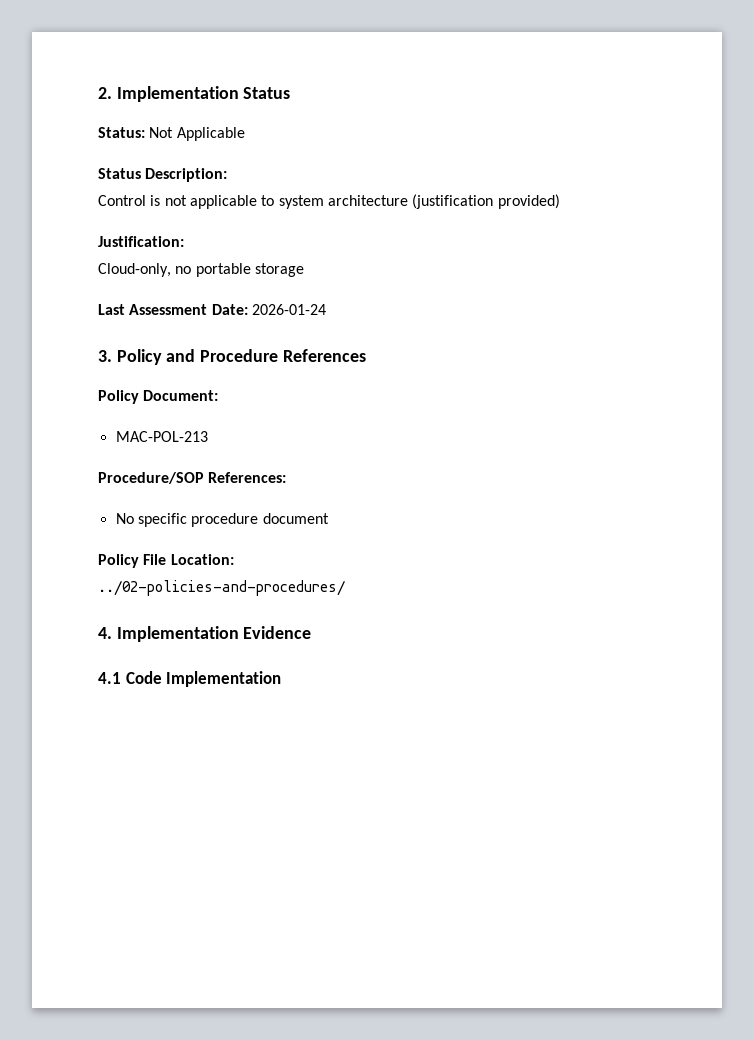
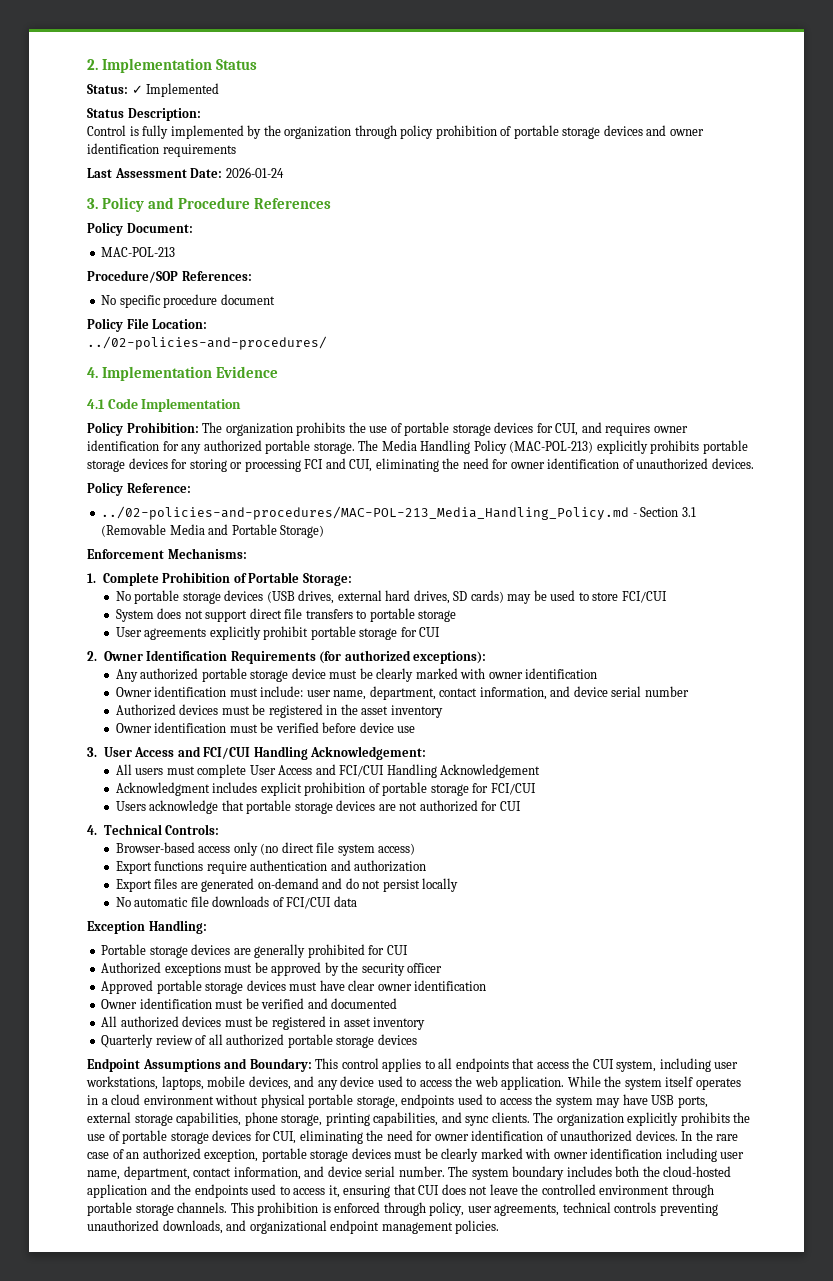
- Status: Not Applicable
+ Status: ✓ Implemented
- Control is not applicable to system architecture (justification provided)
- Justification:
- Cloud-only, no portable storage
+ Control is fully implemented by the organization through policy prohibition of portable storage devices and owner identification requirements
+ Policy Prohibition: The organization prohibits the use of portable storage devices for CUI, and requires owner identification for any authorized portable storage. The Media Handling Policy (MAC-POL-213) explicitly prohibits portable storage devices for storing or processing FCI and CUI, eliminating the need for owner identification of unauthorized devices.
+ Policy Reference:
+ ../02-policies-and-procedures/MAC-POL-213_Media_Handling_Policy.md - Section 3.1 (Removable Media and Portable Storage)
+ Enforcement Mechanisms:
+ 1. Complete Prohibition of Portable Storage:
+ No portable storage devices (USB drives, external hard drives, SD cards) may be used to store FCI/CUI
+ System does not support direct file transfers to portable storage
+ User agreements explicitly prohibit portable storage for CUI
+ 2. Owner Identification Requirements (for authorized exceptions):
+ Any authorized portable storage device must be clearly marked with owner identification
+ Owner identification must include: user name, department, contact information, and device serial number
+ Authorized devices must be registered in the asset inventory
+ Owner identification must be verified before device use
+ 3. User Access and FCI/CUI Handling Acknowledgement:
+ All users must complete User Access and FCI/CUI Handling Acknowledgement
+ Acknowledgment includes explicit prohibition of portable storage for FCI/CUI
+ Users acknowledge that portable storage devices are not authorized for CUI
+ 4. Technical Controls:
+ Browser-based access only (no direct file system access)
+ Export functions require authentication and authorization
+ Export files are generated on-demand and do not persist locally
+ No automatic file downloads of FCI/CUI data
+ Exception Handling:
+ Portable storage devices are generally prohibited for CUI
+ Authorized exceptions must be approved by the security officer
+ Approved portable storage devices must have clear owner identification
+ Owner identification must be verified and documented
+ All authorized devices must be registered in asset inventory
+ Quarterly review of all authorized portable storage devices
+ Endpoint Assumptions and Boundary: This control applies to all endpoints that access the CUI system, including user workstations, laptops, mobile devices, and any device used to access the web application. While the system itself operates in a cloud environment without physical portable storage, endpoints used to access the system may have USB ports, external storage capabilities, phone storage, printing capabilities, and sync clients. The organization explicitly prohibits the use of portable storage devices for CUI, eliminating the need for owner identification of unauthorized devices. In the rare case of an authorized exception, portable storage devices must be clearly marked with owner identification including user name, department, contact information, and device serial number. The system boundary includes both the cloud-hosted application and the endpoints used to access it, ensuring that CUI does not leave the controlled environment through portable storage channels. This prohibition is enforced through policy, user agreements, technical controls preventing unauthorized downloads, and organizational endpoint management policies.

